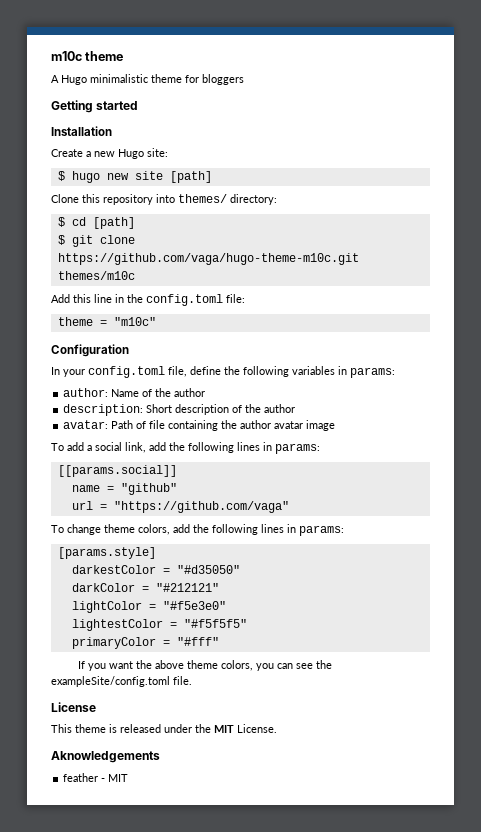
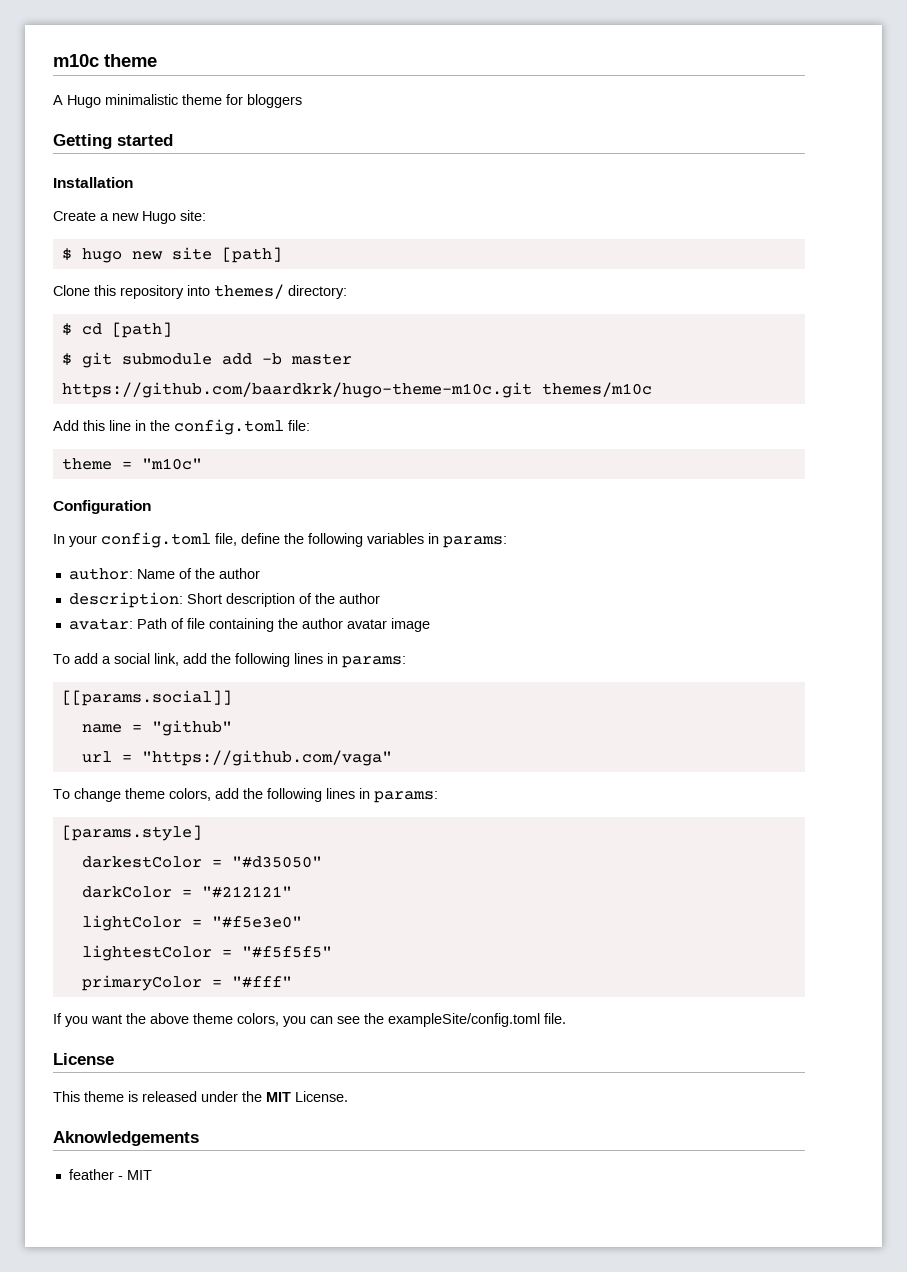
- $ git clone https://github.com/vaga/hugo-theme-m10c.git themes/m10c
+ $ git submodule add -b master https://github.com/baardkrk/hugo-theme-m10c.git themes/m10c

